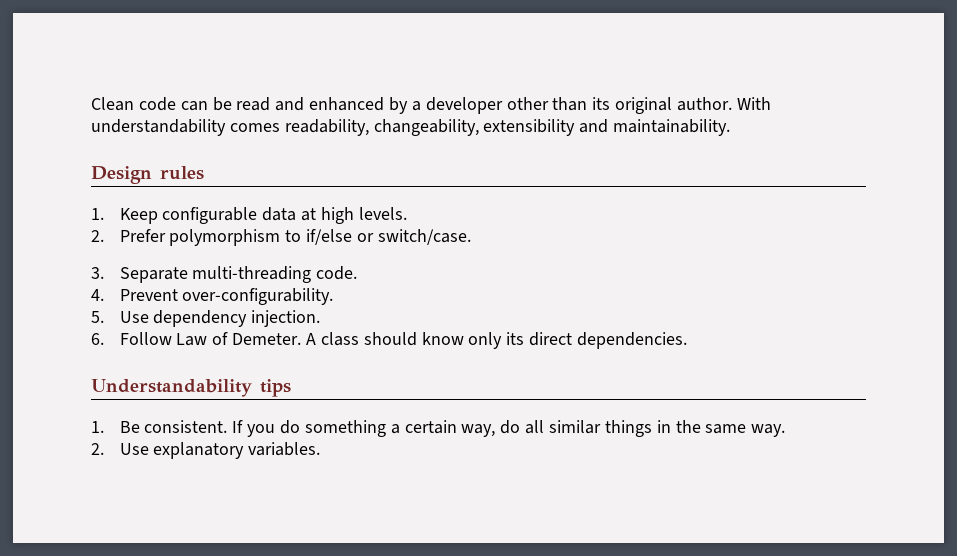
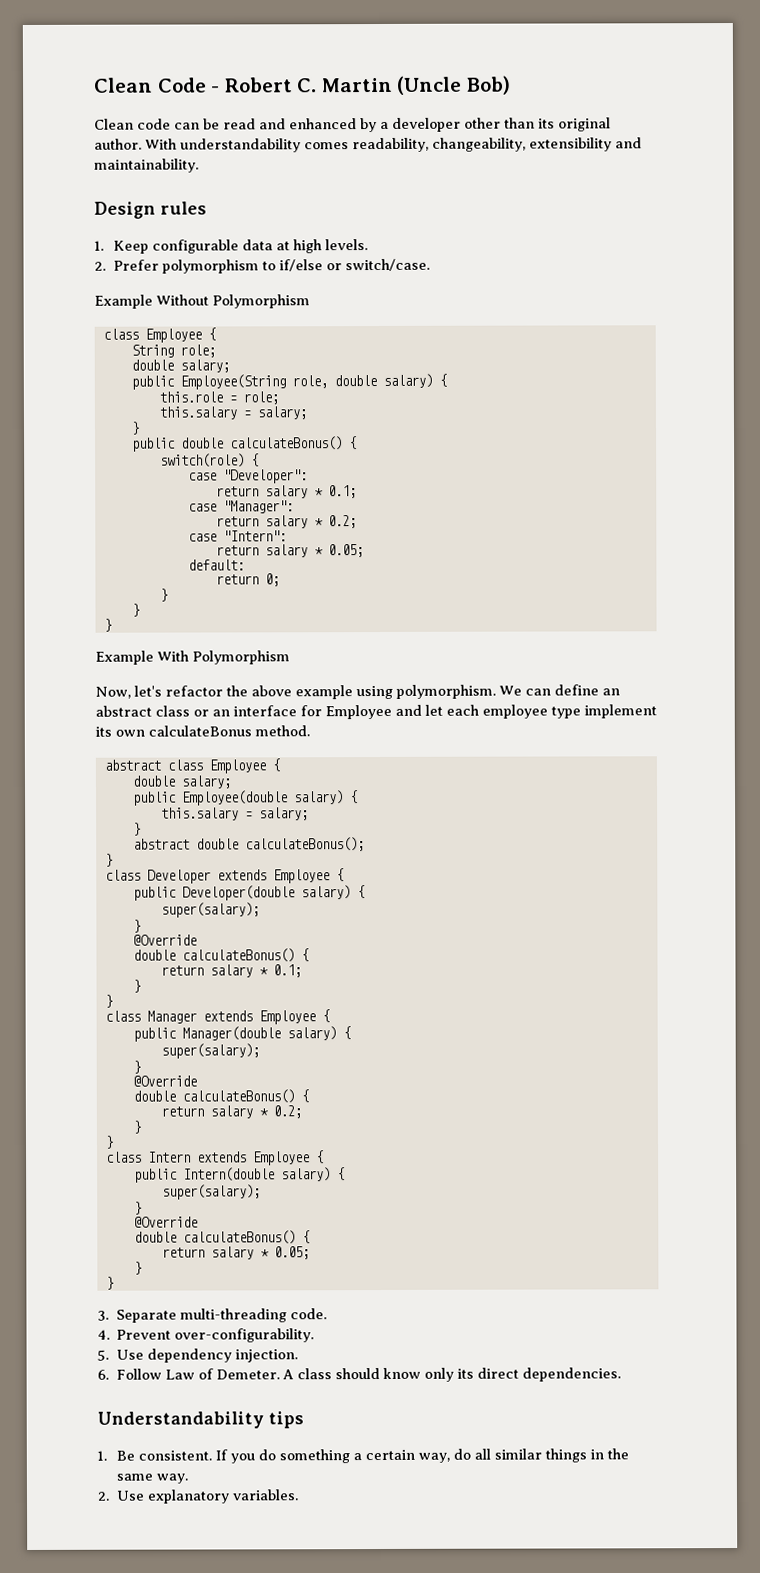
+ Clean Code - Robert C. Martin (Uncle Bob)
+ Example Without Polymorphism
+ class Employee {
+ String role;
+ double salary;
+ public Employee(String role, double salary) {
+ this.role = role;
+ this.salary = salary;
+ }
+ public double calculateBonus() {
+ switch(role) {
+ case "Developer":
+ return salary * 0.1;
+ case "Manager":
+ return salary * 0.2;
+ case "Intern":
+ return salary * 0.05;
+ default:
+ return 0;
+ }
+ }
+ }
+ Example With Polymorphism
+ Now, let's refactor the above example using polymorphism. We can define an abstract class or an interface for Employee and let each employee type implement its own calculateBonus method.
+ abstract class Employee {
+ double salary;
+ public Employee(double salary) {
+ this.salary = salary;
+ }
+ abstract double calculateBonus();
+ }
+ class Developer extends Employee {
+ public Developer(double salary) {
+ super(salary);
+ }
+ @Override
+ double calculateBonus() {
+ return salary * 0.1;
+ }
+ }
+ class Manager extends Employee {
+ public Manager(double salary) {
+ super(salary);
+ }
+ @Override
+ double calculateBonus() {
+ return salary * 0.2;
+ }
+ }
+ class Intern extends Employee {
+ public Intern(double salary) {
+ super(salary);
+ }
+ @Override
+ double calculateBonus() {
+ return salary * 0.05;
+ }
+ }

